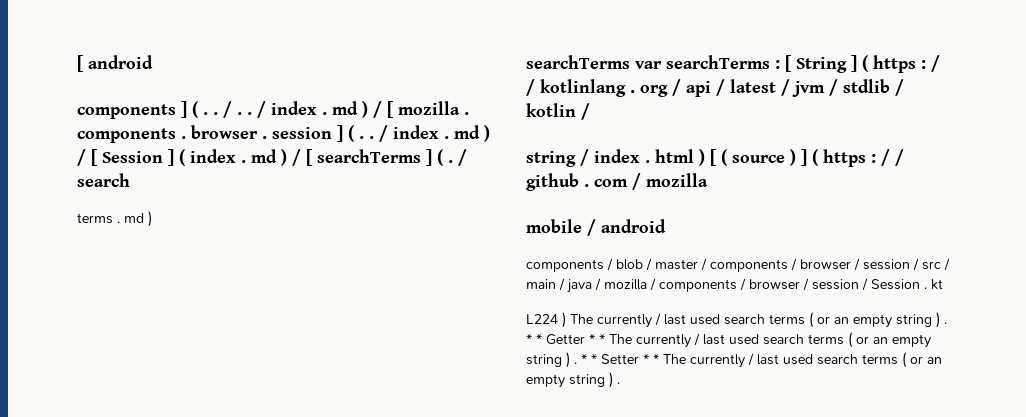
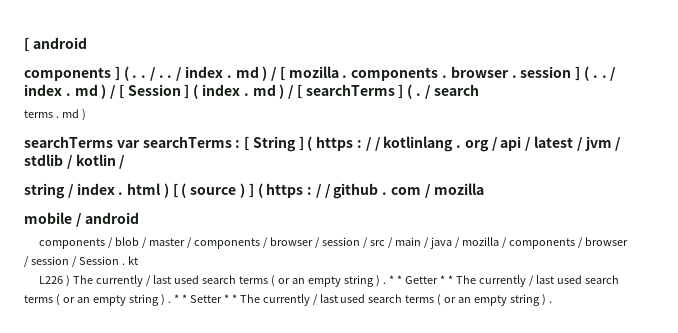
- L224 ) The currently / last used search terms ( or an empty string ) .
+ L226 ) The currently / last used search terms ( or an empty string ) .

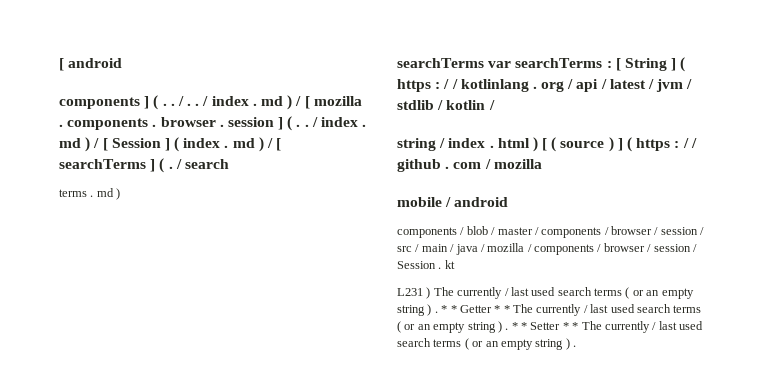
- L226 ) The currently / last used search terms ( or an empty string ) .
+ L231 ) The currently / last used search terms ( or an empty string ) .

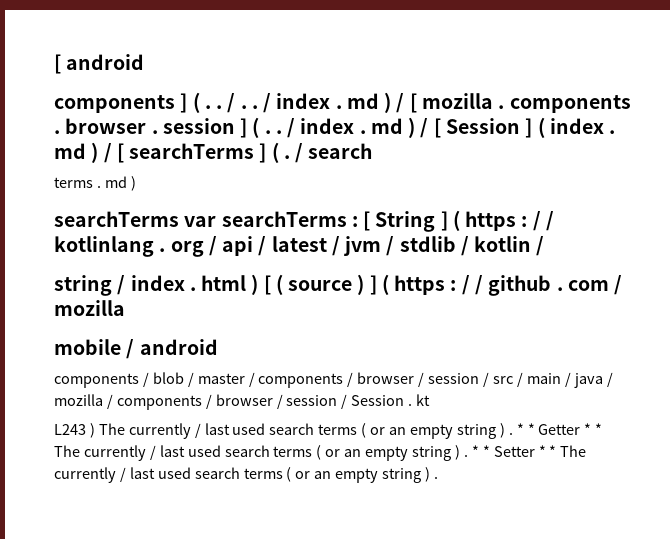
- L231 ) The currently / last used search terms ( or an empty string ) .
+ L243 ) The currently / last used search terms ( or an empty string ) .

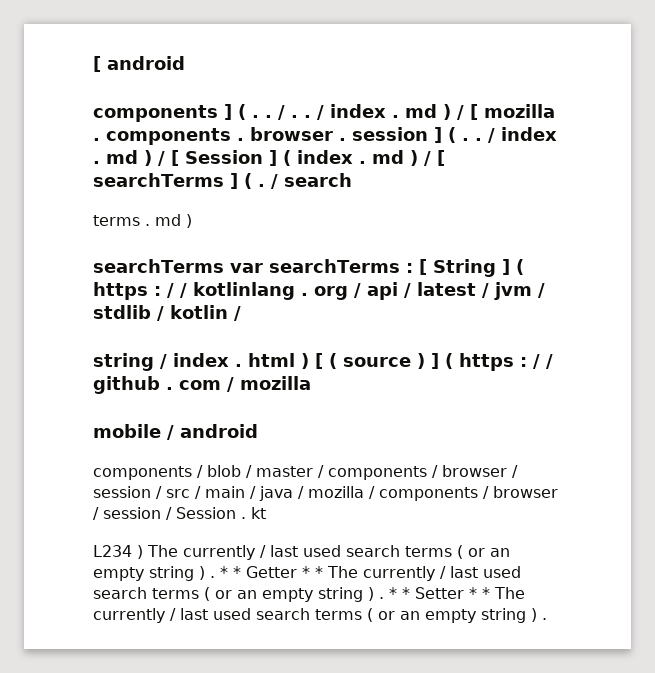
- L243 ) The currently / last used search terms ( or an empty string ) .
+ L234 ) The currently / last used search terms ( or an empty string ) .

